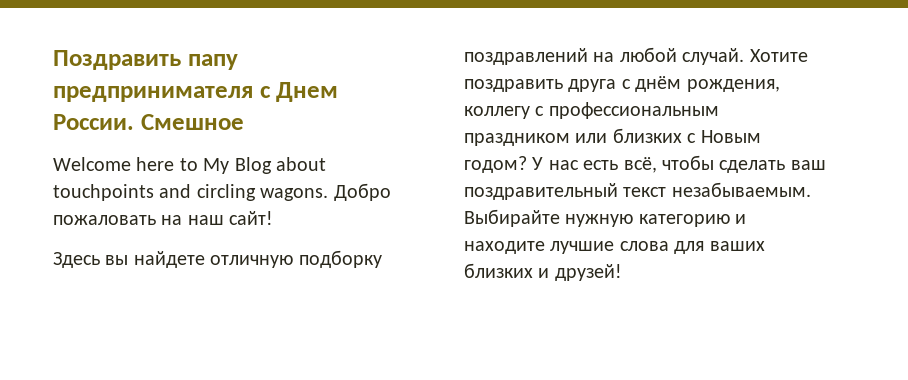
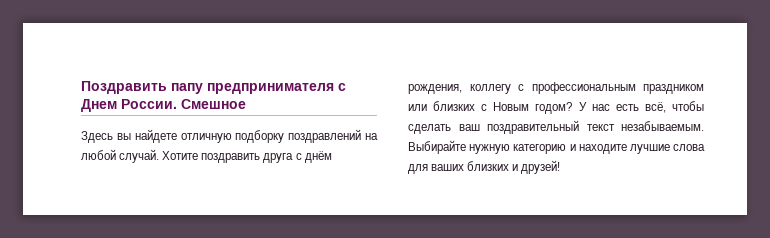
- Welcome here to My Blog about touchpoints and circling wagons. Добро пожаловать на наш сайт!

